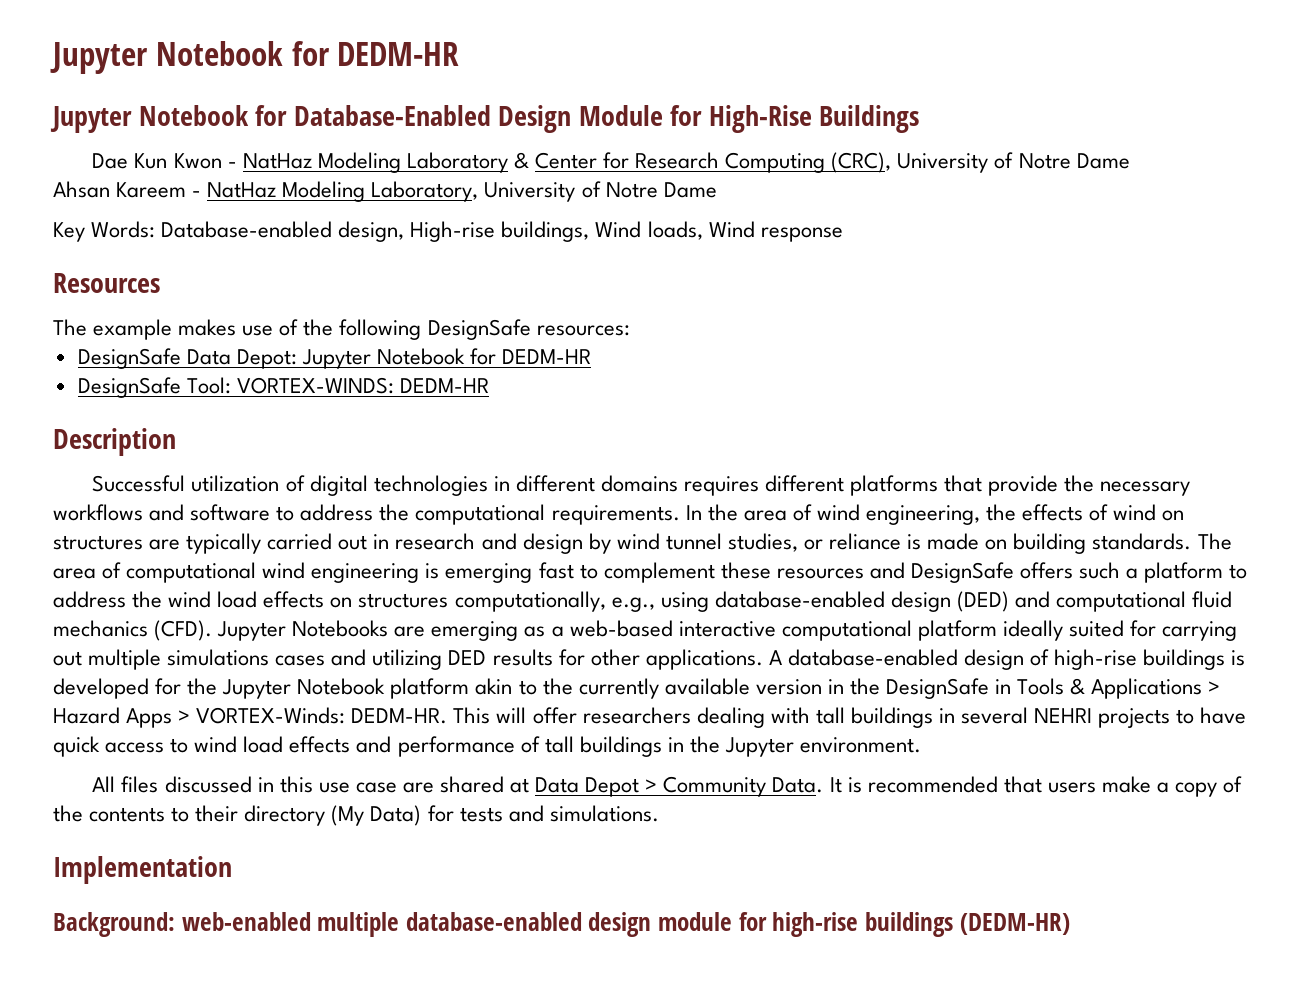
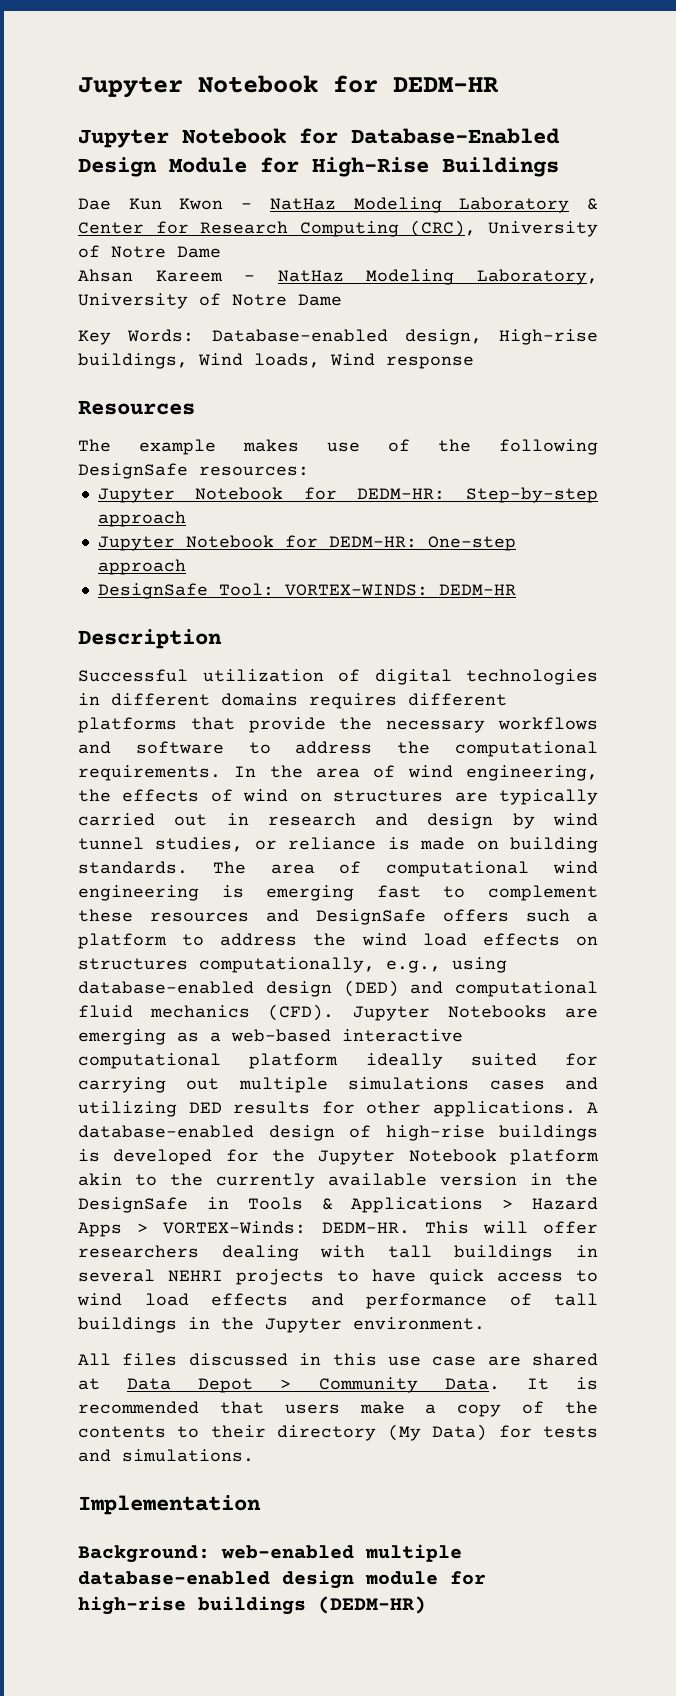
- DesignSafe Data Depot: Jupyter Notebook for DEDM-HR
+ Jupyter Notebook for DEDM-HR: Step-by-step approach
+ Jupyter Notebook for DEDM-HR: One-step approach

